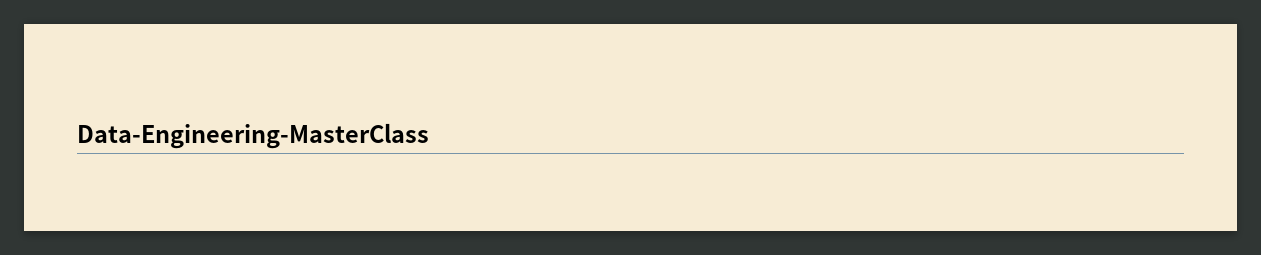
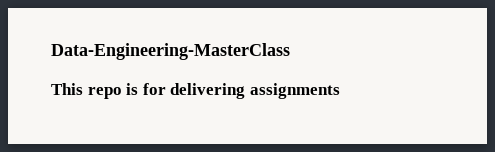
+ This repo is for delivering assignments

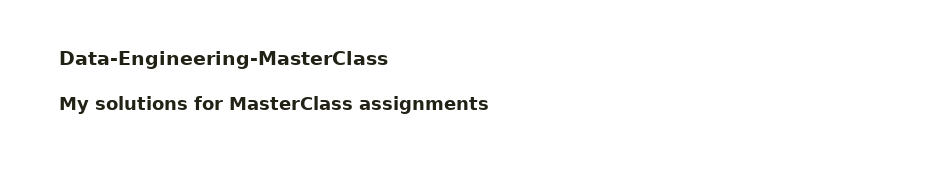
- This repo is for delivering assignments
+ My solutions for MasterClass assignments

